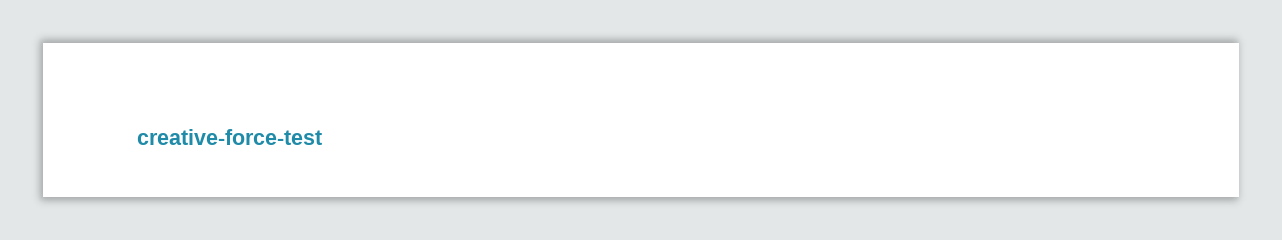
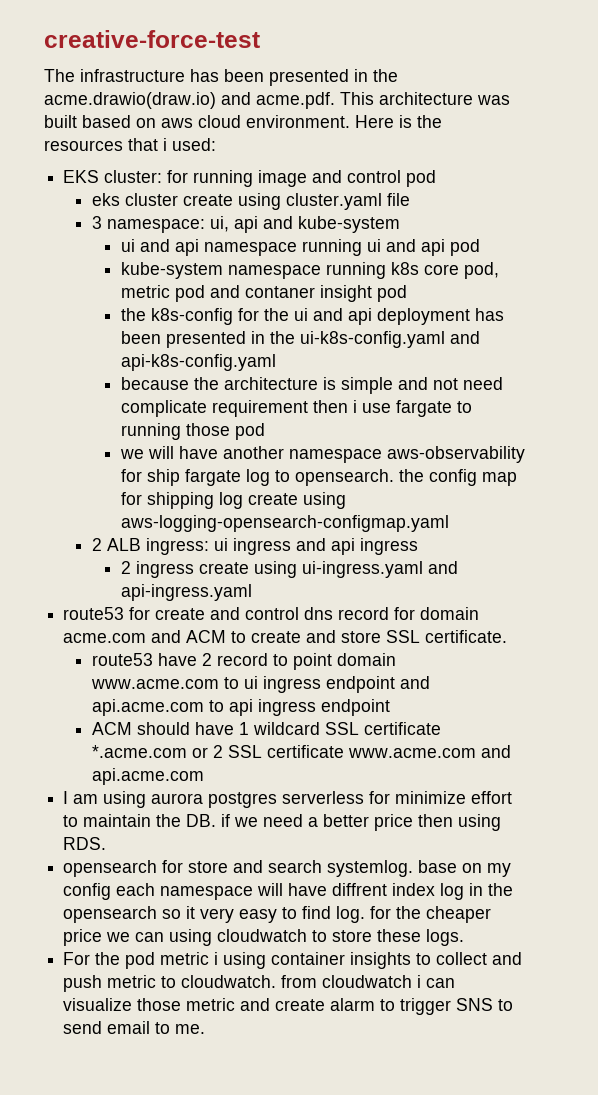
+ The infrastructure has been presented in the acme.drawio(draw.io) and acme.pdf. This architecture was built based on aws cloud environment. Here is the resources that i used:
+ EKS cluster: for running image and control pod
+ eks cluster create using cluster.yaml file
+ 3 namespace: ui, api and kube-system
+ ui and api namespace running ui and api pod
+ kube-system namespace running k8s core pod, metric pod and contaner insight pod
+ the k8s-config for the ui and api deployment has been presented in the ui-k8s-config.yaml and api-k8s-config.yaml
+ because the architecture is simple and not need complicate requirement then i use fargate to running those pod
+ we will have another namespace aws-observability for ship fargate log to opensearch. the config map for shipping log create using aws-logging-opensearch-configmap.yaml
+ 2 ALB ingress: ui ingress and api ingress
+ 2 ingress create using ui-ingress.yaml and api-ingress.yaml
+ route53 for create and control dns record for domain acme.com and ACM to create and store SSL certificate.
+ route53 have 2 record to point domain www.acme.com to ui ingress endpoint and api.acme.com to api ingress endpoint
+ ACM should have 1 wildcard SSL certificate *.acme.com or 2 SSL certificate www.acme.com and api.acme.com
+ I am using aurora postgres serverless for minimize effort to maintain the DB. if we need a better price then using RDS.
+ opensearch for store and search systemlog. base on my config each namespace will have diffrent index log in the opensearch so it very easy to find log. for the cheaper price we can using cloudwatch to store these logs.
+ For the pod metric i using container insights to collect and push metric to cloudwatch. from cloudwatch i can visualize those metric and create alarm to trigger SNS to send email to me.

